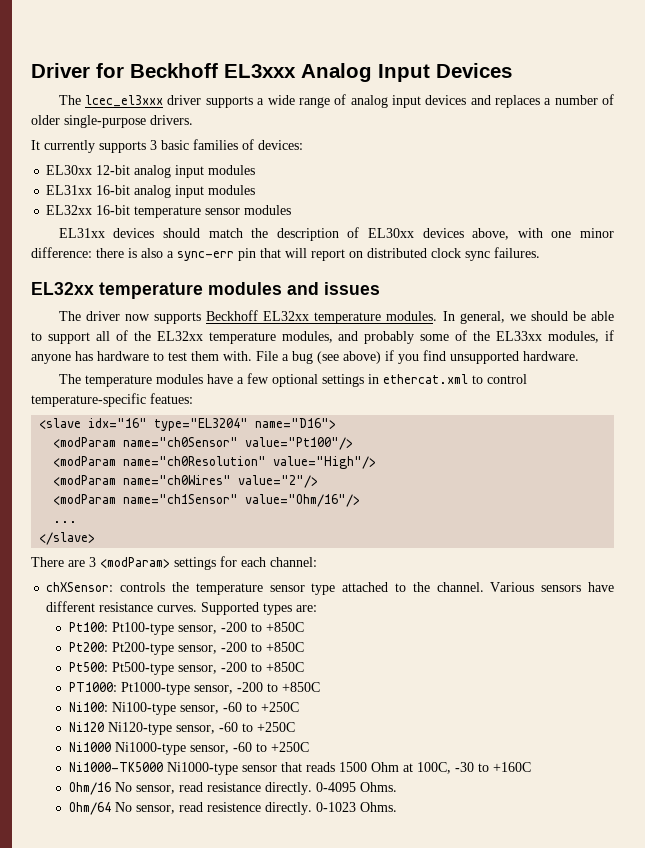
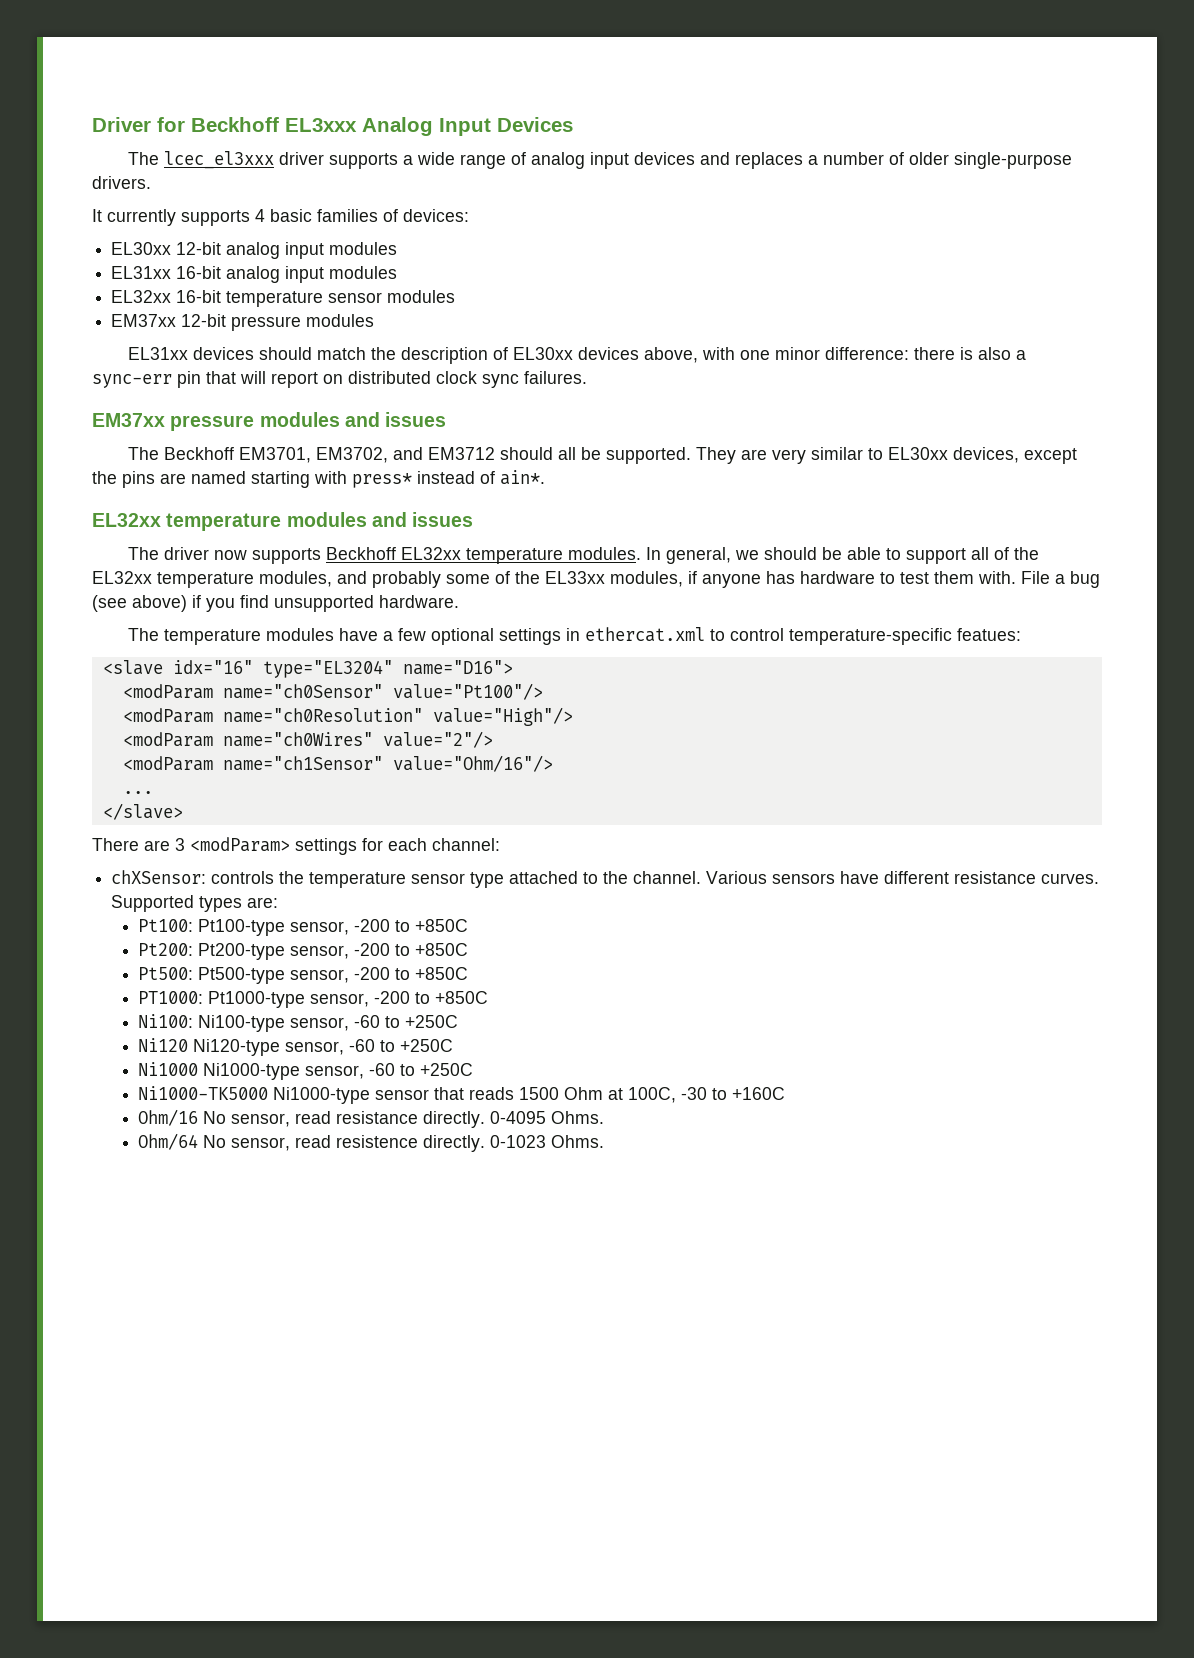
- It currently supports 3 basic families of devices:
+ It currently supports 4 basic families of devices:
+ EM37xx 12-bit pressure modules
+ EM37xx pressure modules and issues
+ The Beckhoff EM3701, EM3702, and EM3712 should all be supported. They are very similar to EL30xx devices, except the pins are named starting with press* instead of ain*.

